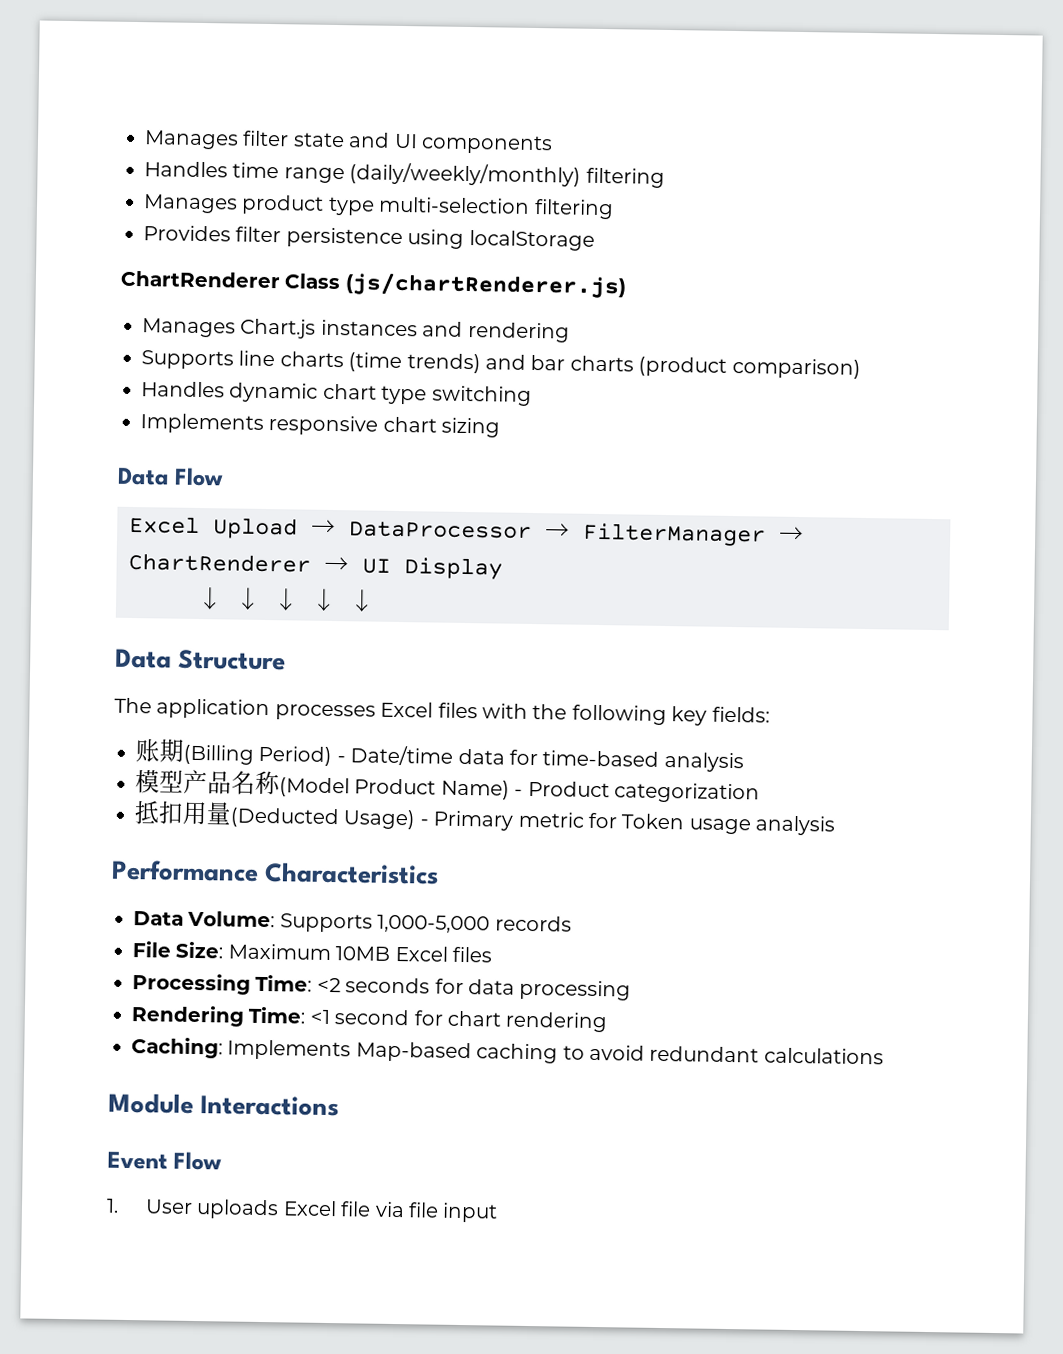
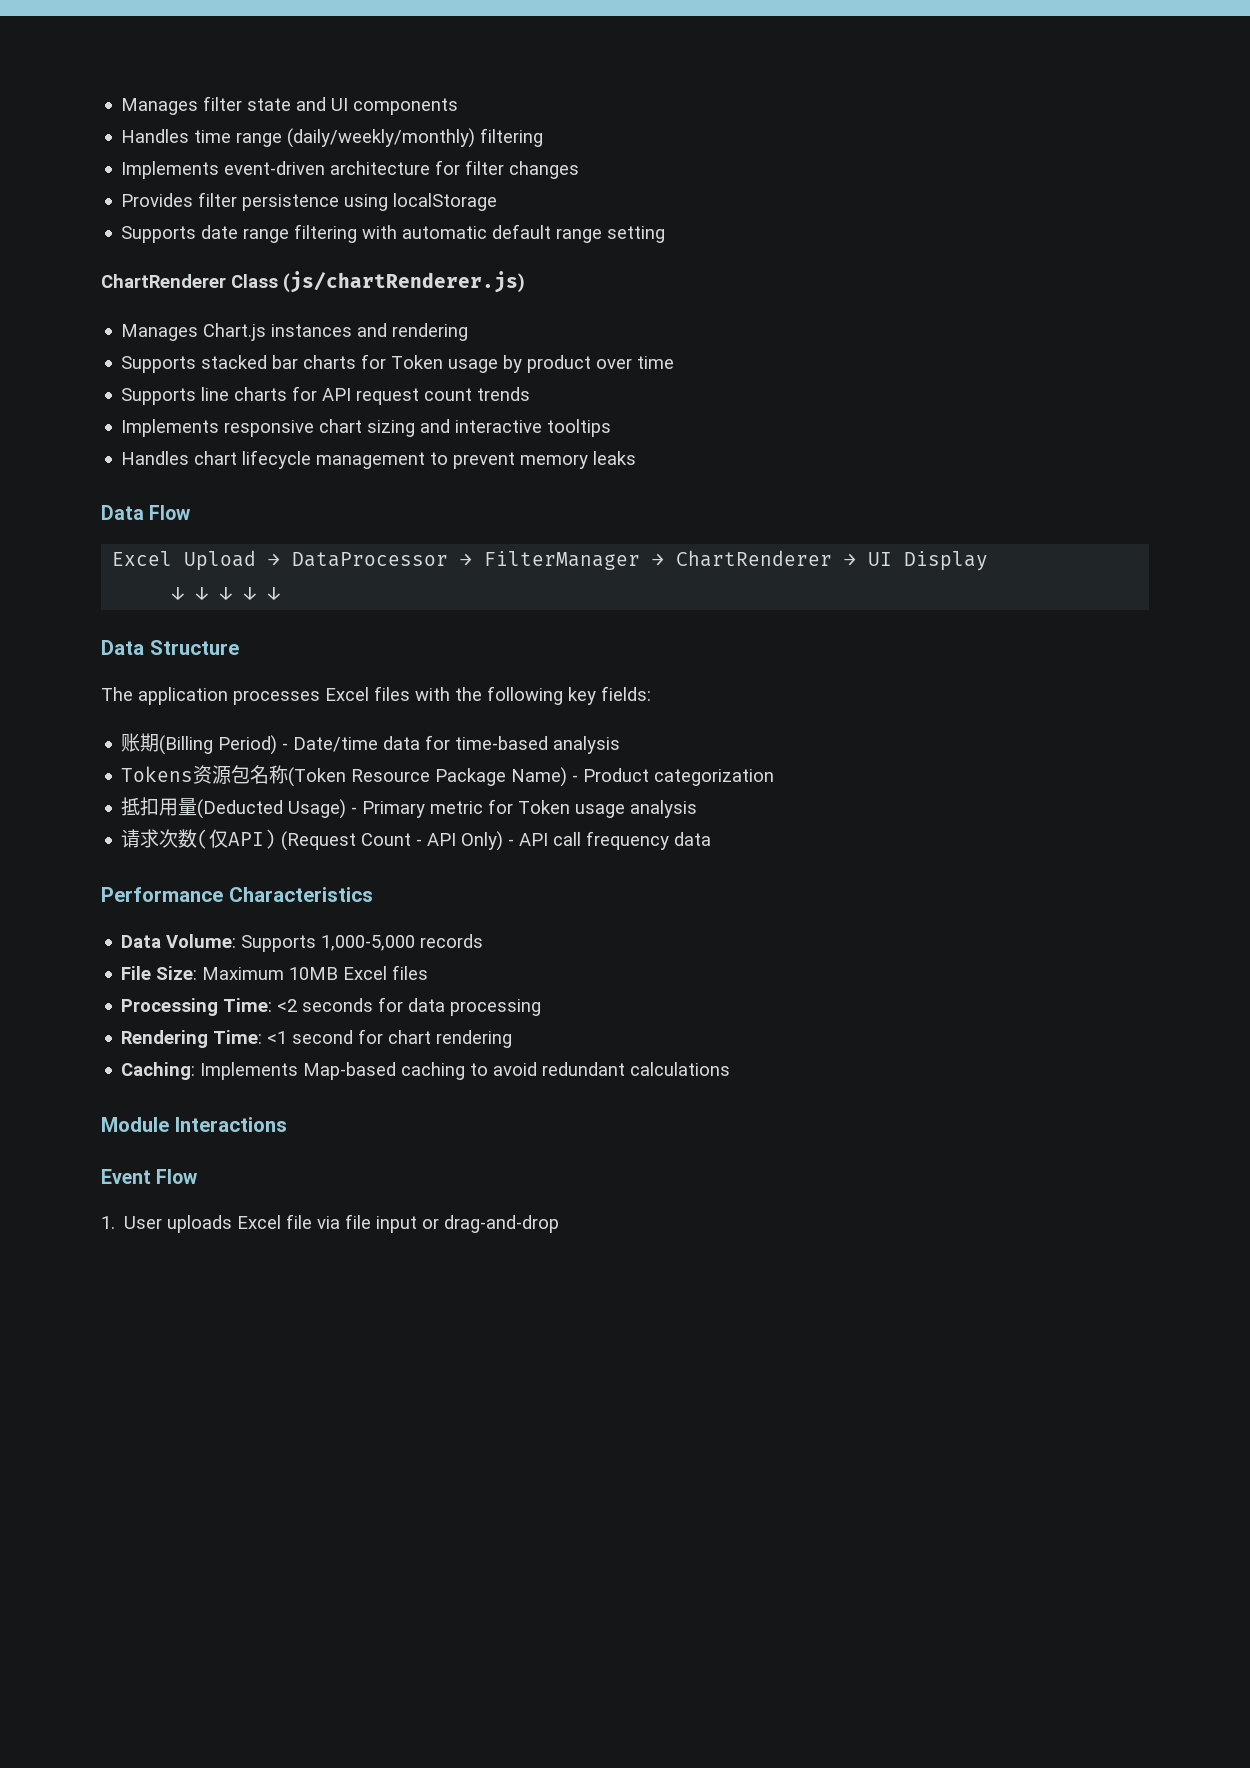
- Manages product type multi-selection filtering
+ Implements event-driven architecture for filter changes
+ Supports date range filtering with automatic default range setting
- Supports line charts (time trends) and bar charts (product comparison)
- Handles dynamic chart type switching
- Implements responsive chart sizing
+ Supports stacked bar charts for Token usage by product over time
+ Supports line charts for API request count trends
+ Implements responsive chart sizing and interactive tooltips
+ Handles chart lifecycle management to prevent memory leaks
- 模型产品名称(Model Product Name) - Product categorization
+ Tokens资源包名称(Token Resource Package Name) - Product categorization
+ 请求次数(仅API) (Request Count - API Only) - API call frequency data
- 1. User uploads Excel file via file input
+ 1. User uploads Excel file via file input or drag-and-drop

